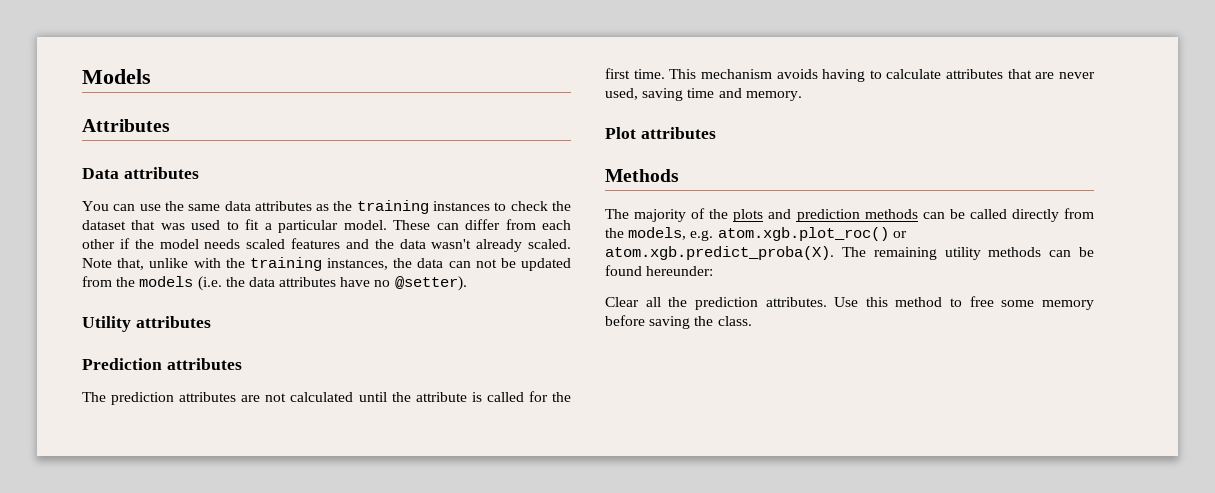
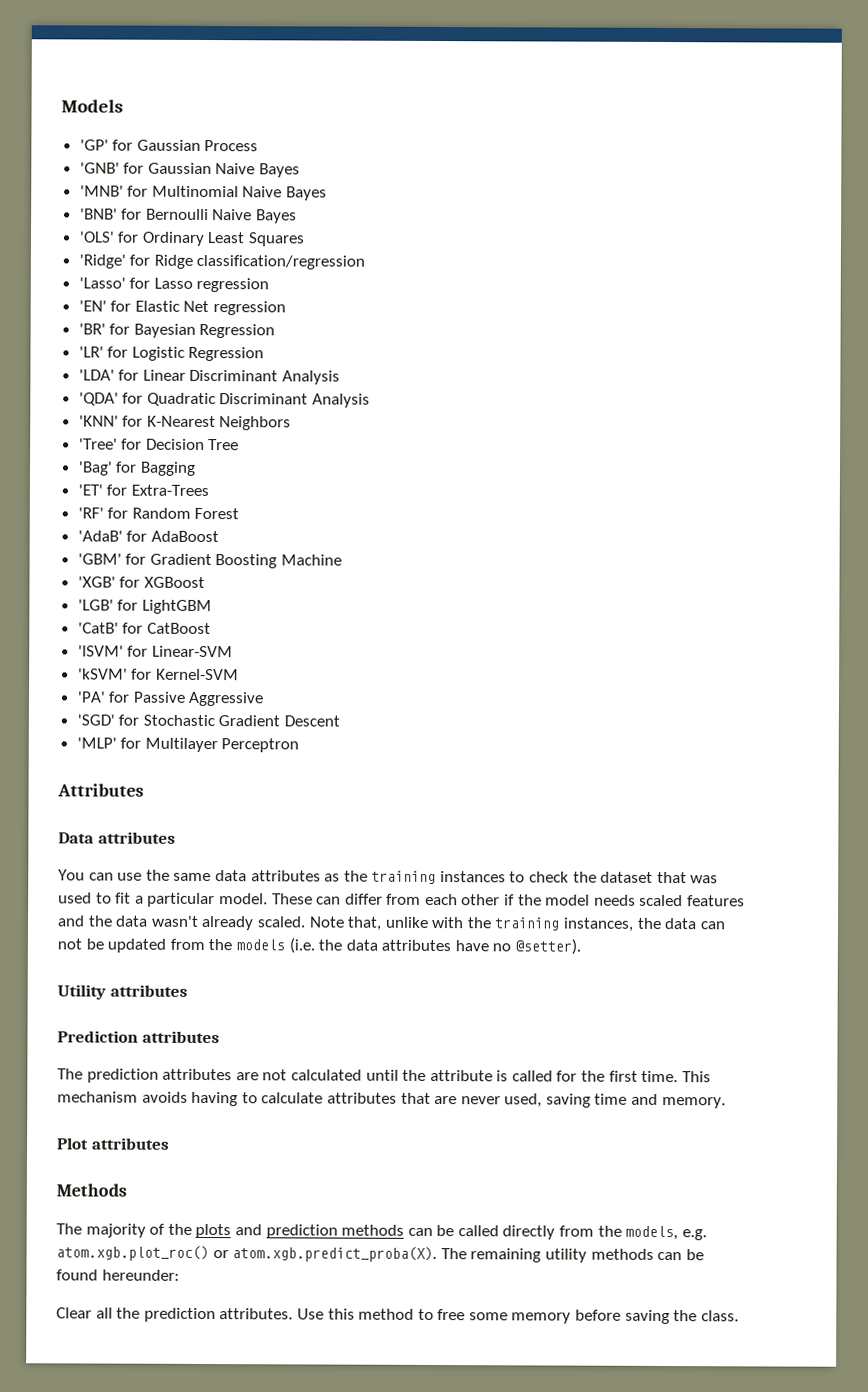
+ 'GP' for Gaussian Process
+ 'GNB' for Gaussian Naive Bayes
+ 'MNB' for Multinomial Naive Bayes
+ 'BNB' for Bernoulli Naive Bayes
+ 'OLS' for Ordinary Least Squares
+ 'Ridge' for Ridge classification/regression
+ 'Lasso' for Lasso regression
+ 'EN' for Elastic Net regression
+ 'BR' for Bayesian Regression
+ 'LR' for Logistic Regression
+ 'LDA' for Linear Discriminant Analysis
+ 'QDA' for Quadratic Discriminant Analysis
+ 'KNN' for K-Nearest Neighbors
+ 'Tree' for Decision Tree
+ 'Bag' for Bagging
+ 'ET' for Extra-Trees
+ 'RF' for Random Forest
+ 'AdaB' for AdaBoost
+ 'GBM' for Gradient Boosting Machine
+ 'XGB' for XGBoost
+ 'LGB' for LightGBM
+ 'CatB' for CatBoost
+ 'lSVM' for Linear-SVM
+ 'kSVM' for Kernel-SVM
+ 'PA' for Passive Aggressive
+ 'SGD' for Stochastic Gradient Descent
+ 'MLP' for Multilayer Perceptron

